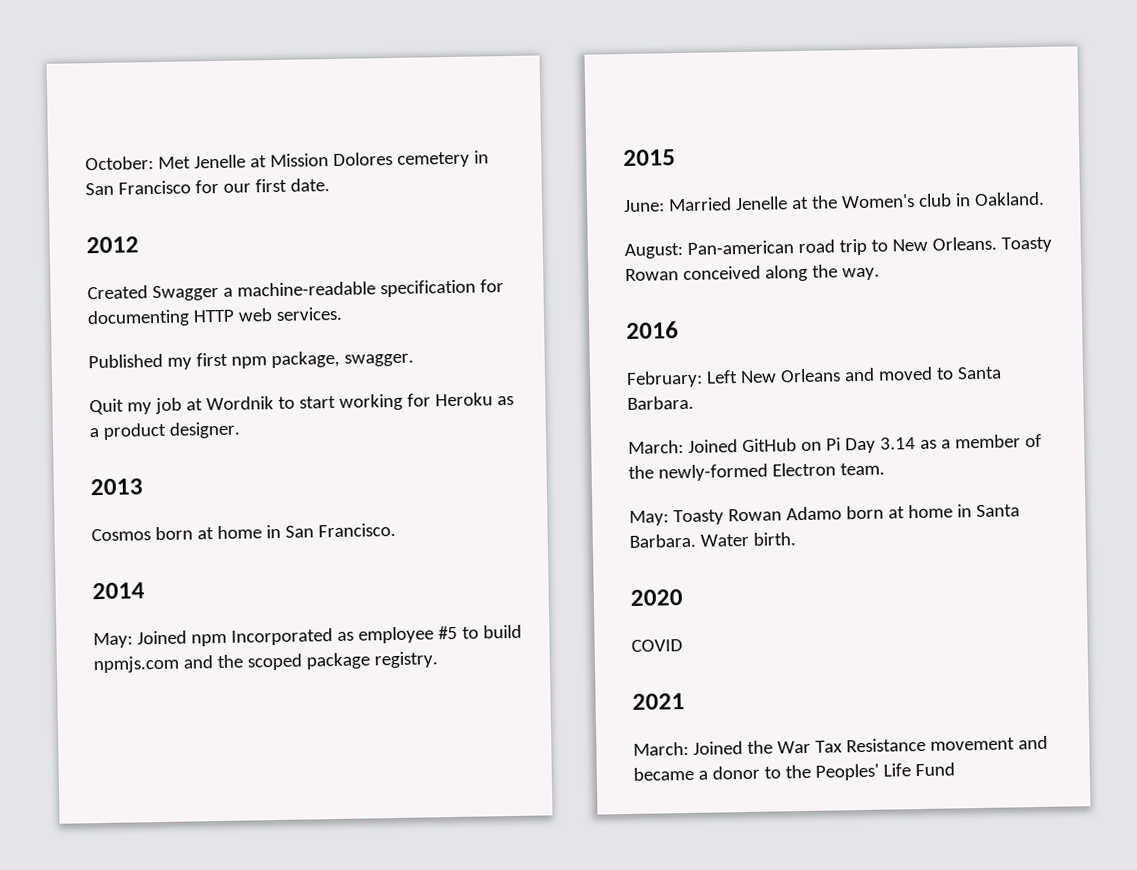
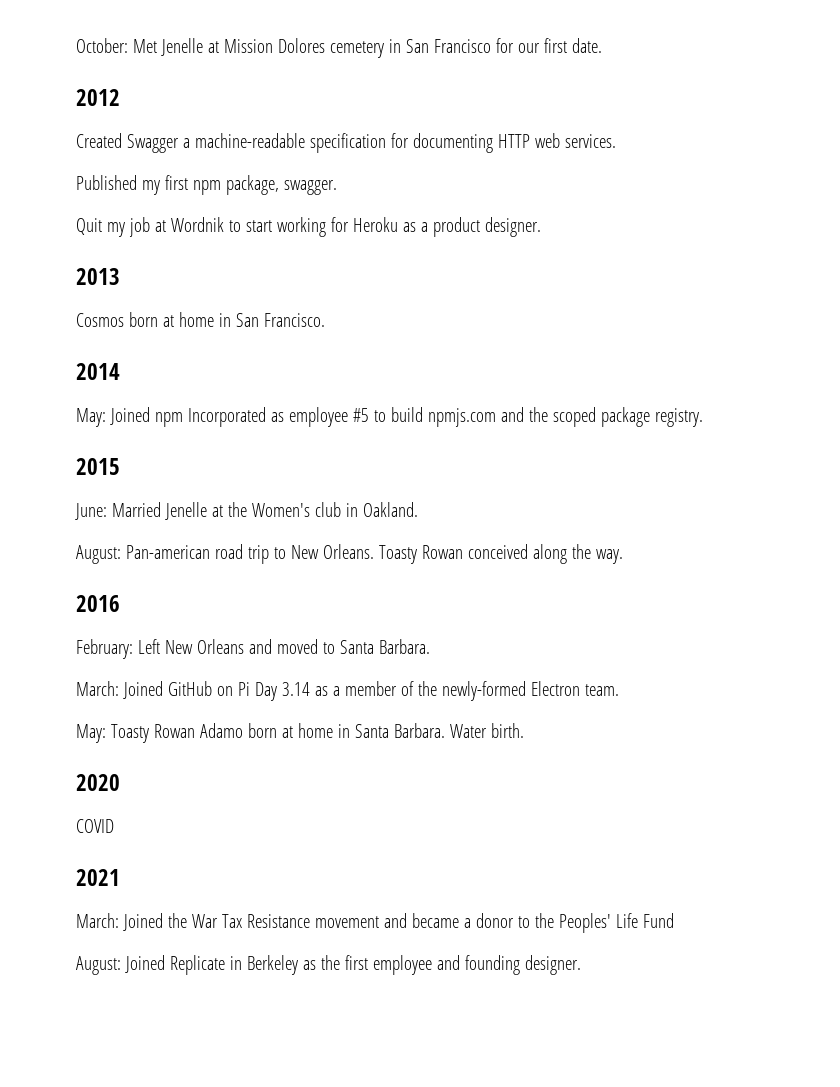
+ August: Joined Replicate in Berkeley as the first employee and founding designer.

